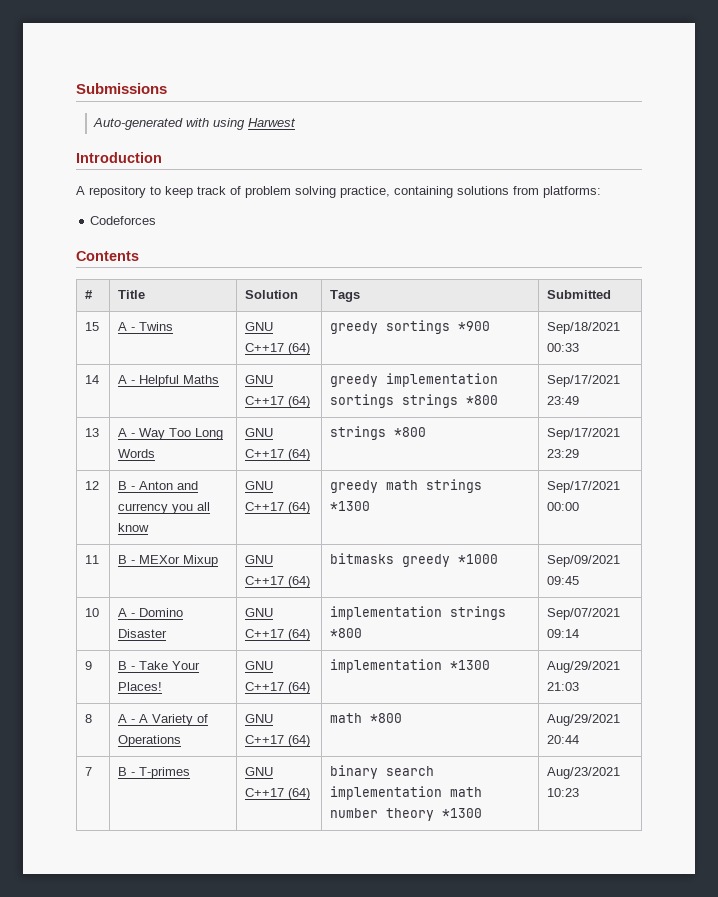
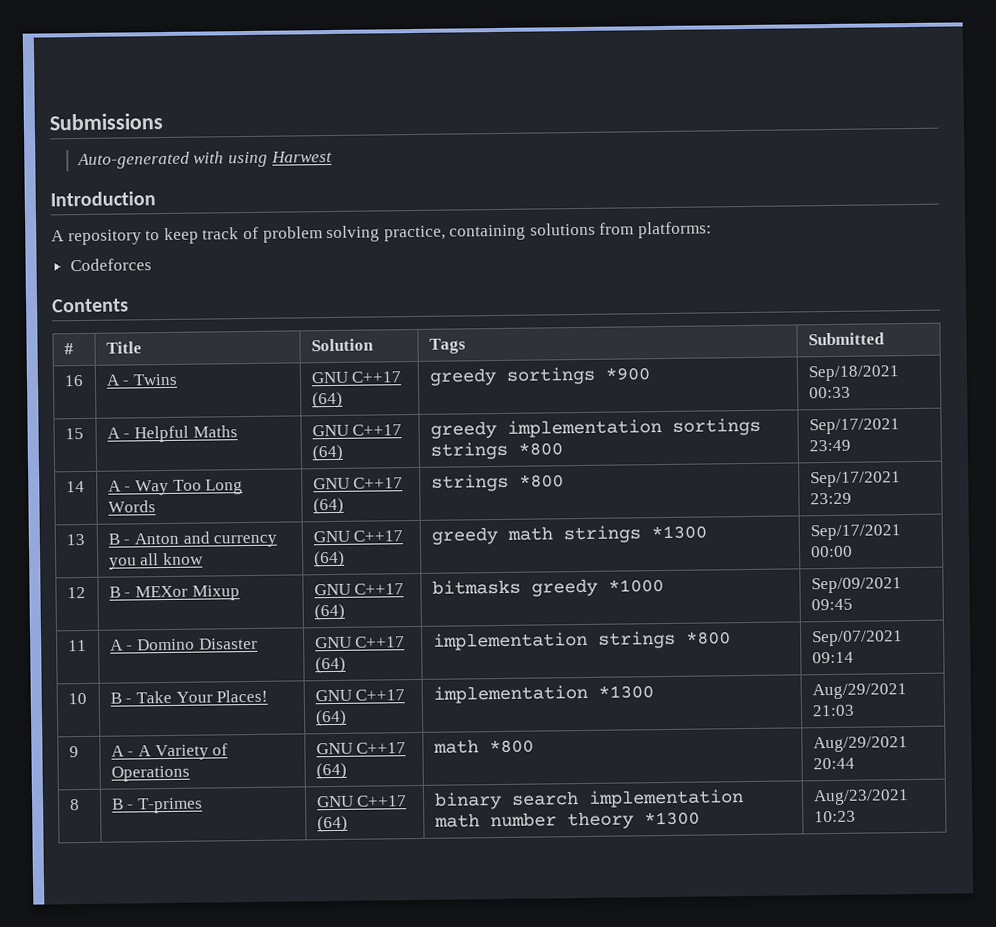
- 15 | A - Twins | GNU C++17 (64) | greedy sortings *900 | Sep/18/2021 00:33
+ 16 | A - Twins | GNU C++17 (64) | greedy sortings *900 | Sep/18/2021 00:33
- 14 | A - Helpful Maths | GNU C++17 (64) | greedy implementation sortings strings *800 | Sep/17/2021 23:49
+ 15 | A - Helpful Maths | GNU C++17 (64) | greedy implementation sortings strings *800 | Sep/17/2021 23:49
- 13 | A - Way Too Long Words | GNU C++17 (64) | strings *800 | Sep/17/2021 23:29
+ 14 | A - Way Too Long Words | GNU C++17 (64) | strings *800 | Sep/17/2021 23:29
- 12 | B - Anton and currency you all know | GNU C++17 (64) | greedy math strings *1300 | Sep/17/2021 00:00
+ 13 | B - Anton and currency you all know | GNU C++17 (64) | greedy math strings *1300 | Sep/17/2021 00:00
- 11 | B - MEXor Mixup | GNU C++17 (64) | bitmasks greedy *1000 | Sep/09/2021 09:45
+ 12 | B - MEXor Mixup | GNU C++17 (64) | bitmasks greedy *1000 | Sep/09/2021 09:45
- 10 | A - Domino Disaster | GNU C++17 (64) | implementation strings *800 | Sep/07/2021 09:14
+ 11 | A - Domino Disaster | GNU C++17 (64) | implementation strings *800 | Sep/07/2021 09:14
- 9 | B - Take Your Places! | GNU C++17 (64) | implementation *1300 | Aug/29/2021 21:03
+ 10 | B - Take Your Places! | GNU C++17 (64) | implementation *1300 | Aug/29/2021 21:03
- 8 | A - A Variety of Operations | GNU C++17 (64) | math *800 | Aug/29/2021 20:44
+ 9 | A - A Variety of Operations | GNU C++17 (64) | math *800 | Aug/29/2021 20:44
- 7 | B - T-primes | GNU C++17 (64) | binary search implementation math number theory *1300 | Aug/23/2021 10:23
+ 8 | B - T-primes | GNU C++17 (64) | binary search implementation math number theory *1300 | Aug/23/2021 10:23

